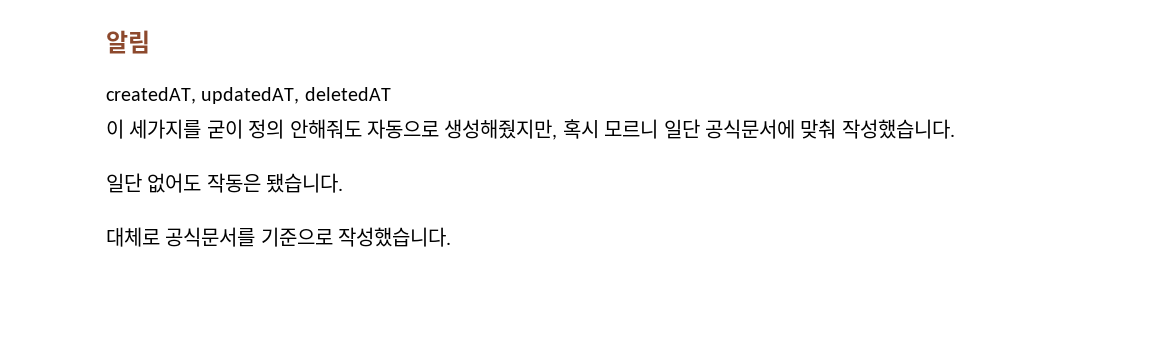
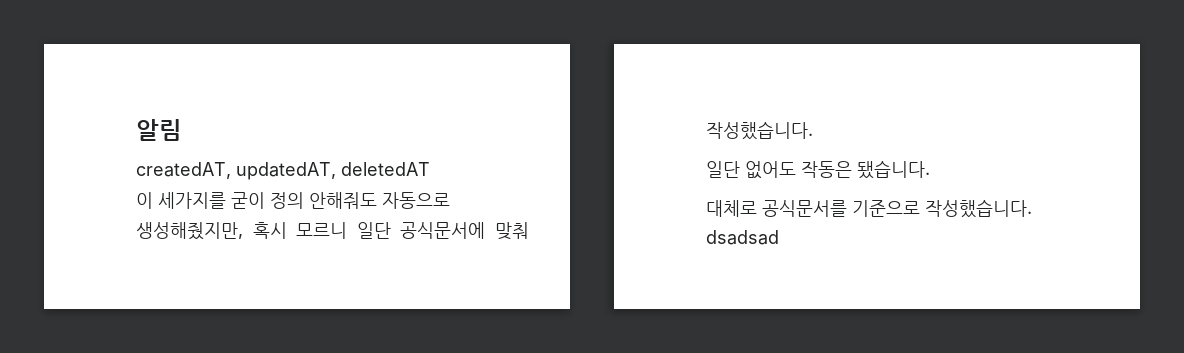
- 대체로 공식문서를 기준으로 작성했습니다.
+ 대체로 공식문서를 기준으로 작성했습니다. dsadsad

